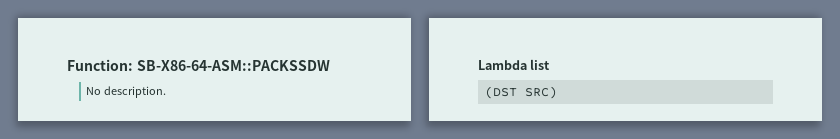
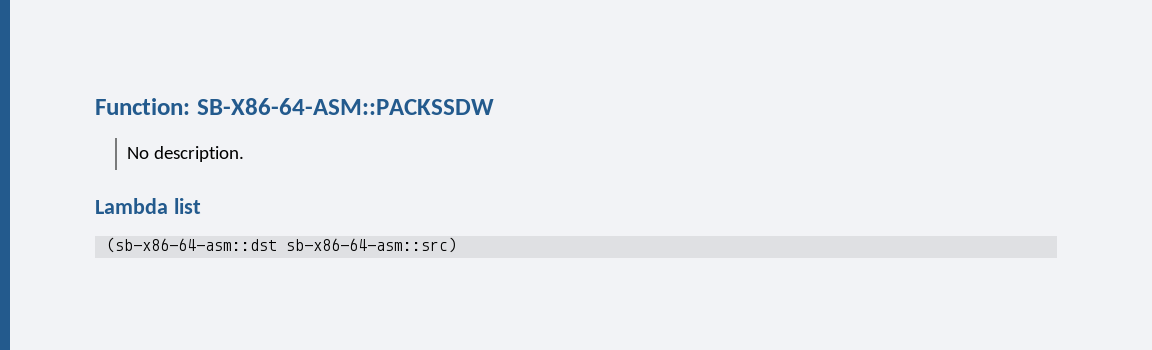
- (DST SRC)
+ (sb-x86-64-asm::dst sb-x86-64-asm::src)

